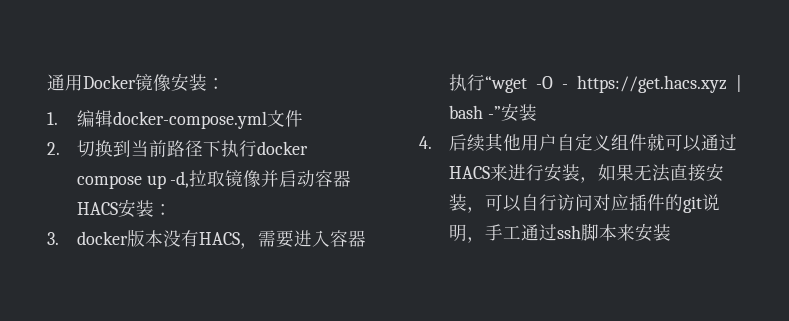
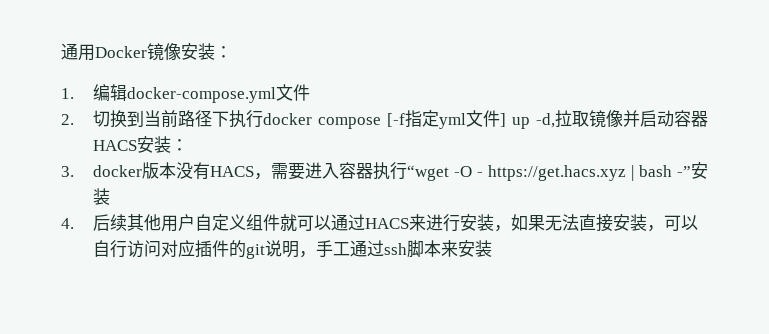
- 2.切换到当前路径下执行docker compose up -d,拉取镜像并启动容器HACS安装：
+ 2.切换到当前路径下执行docker compose [-f指定yml文件] up -d,拉取镜像并启动容器HACS安装：

